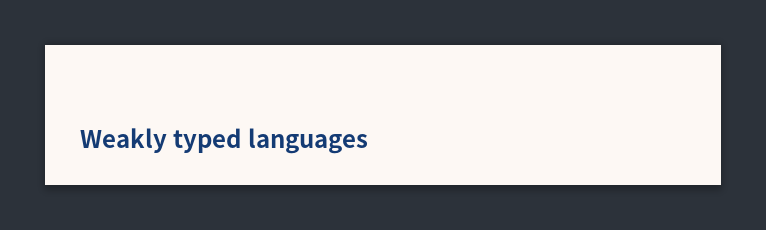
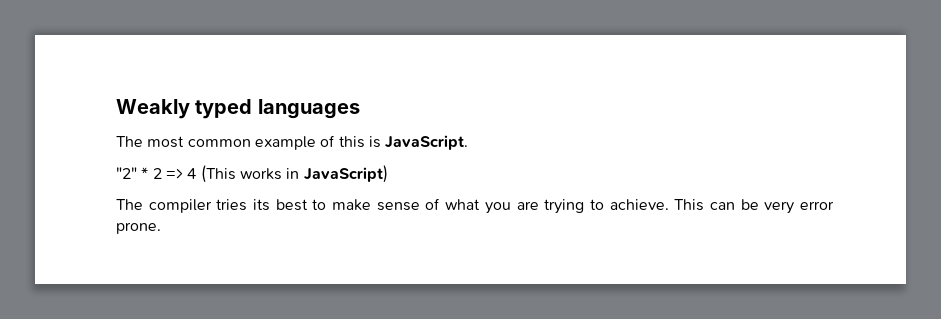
+ The most common example of this is JavaScript.
+ "2" * 2 => 4 (This works in JavaScript)
+ The compiler tries its best to make sense of what you are trying to achieve. This can be very error prone.

